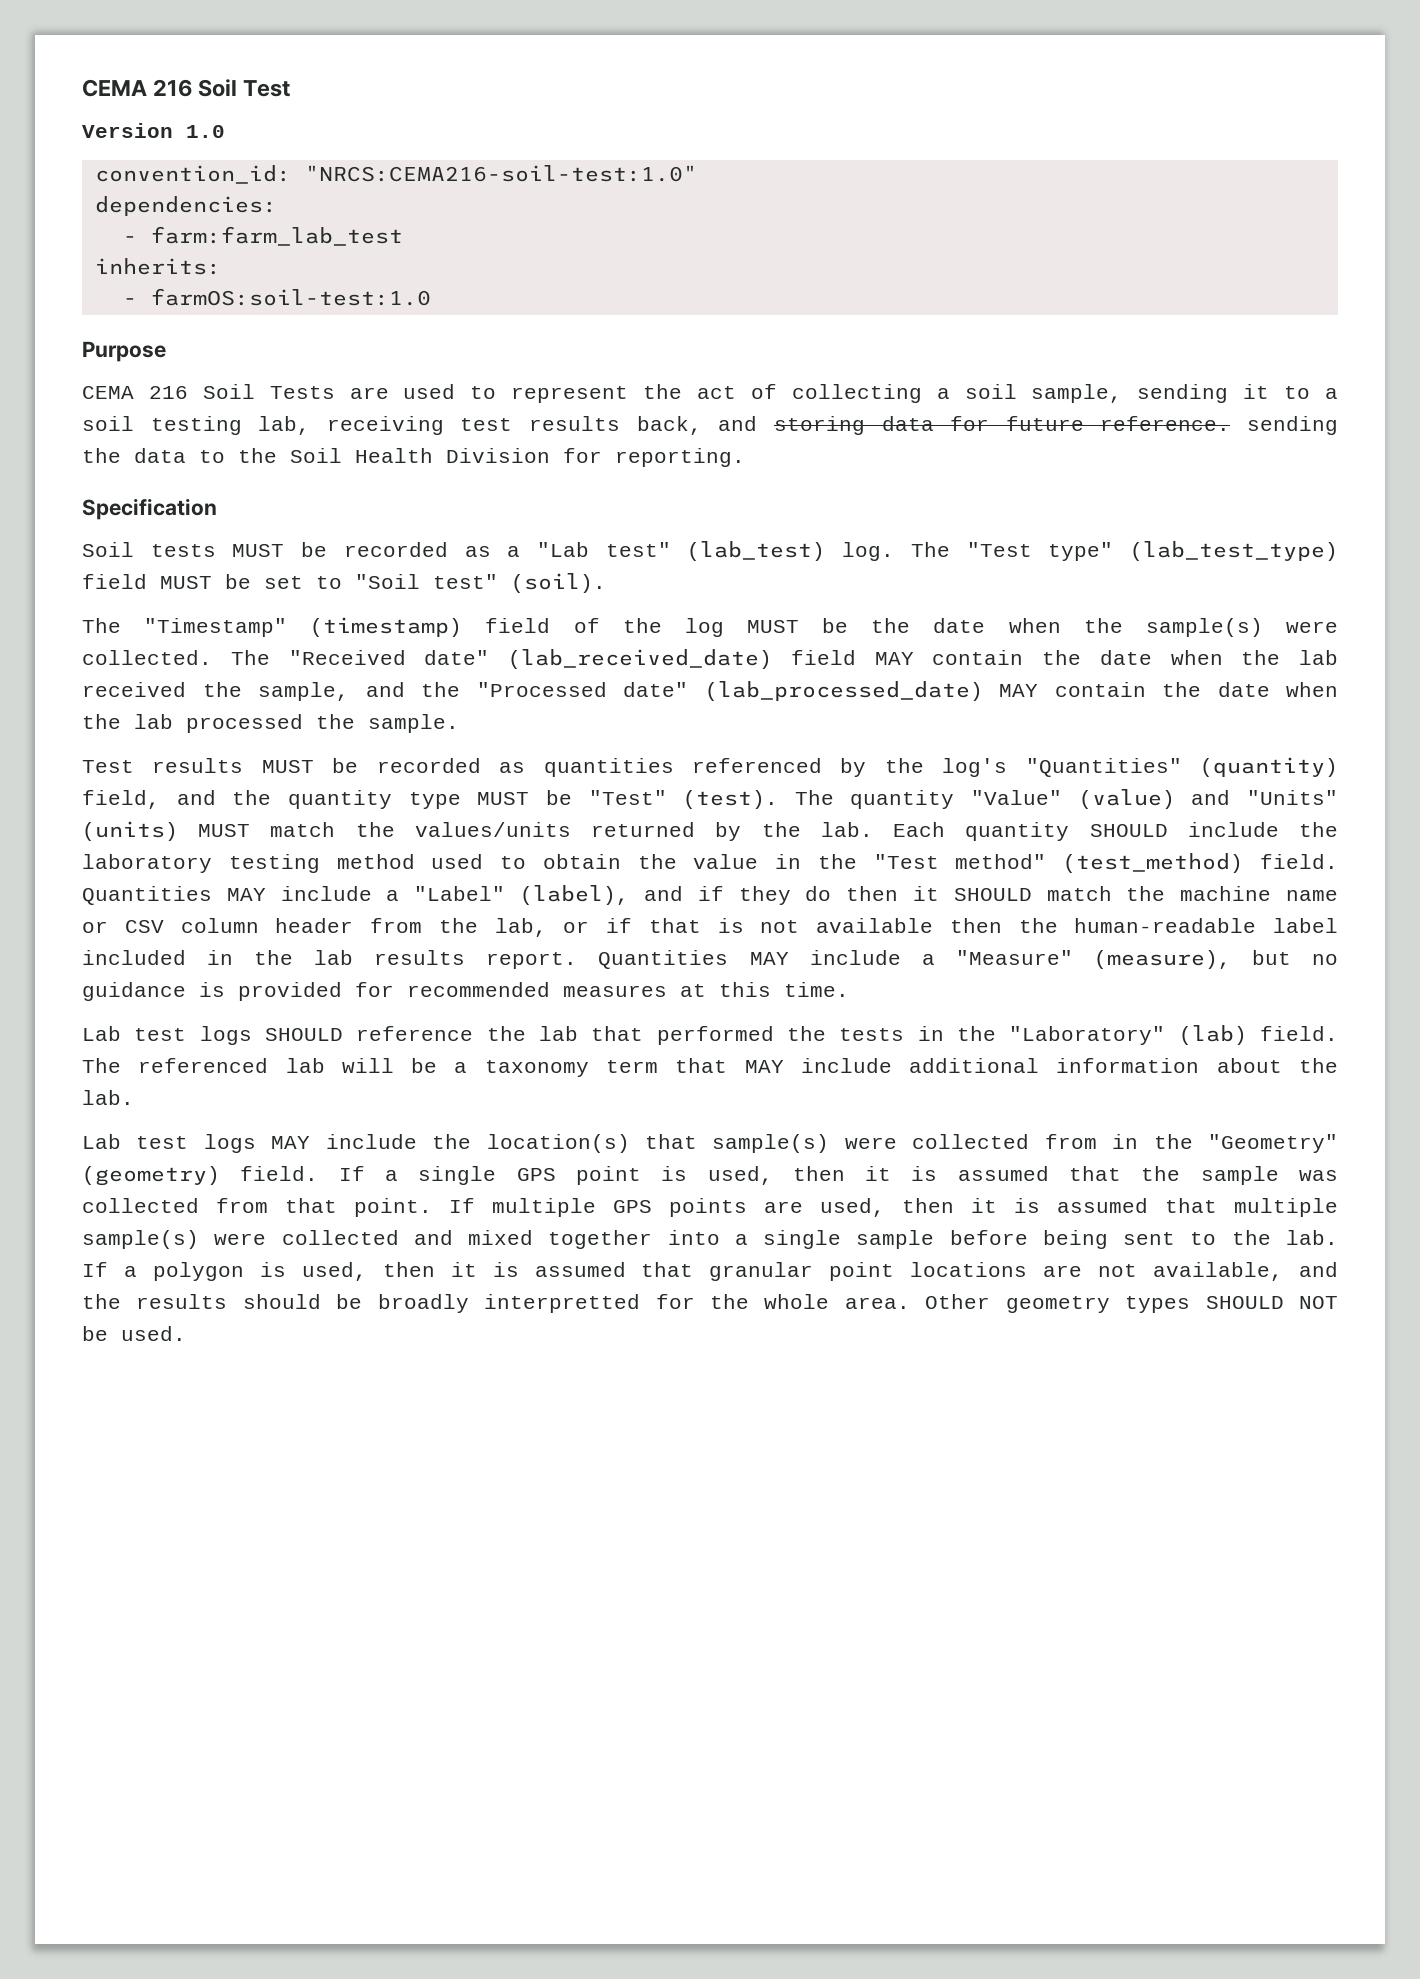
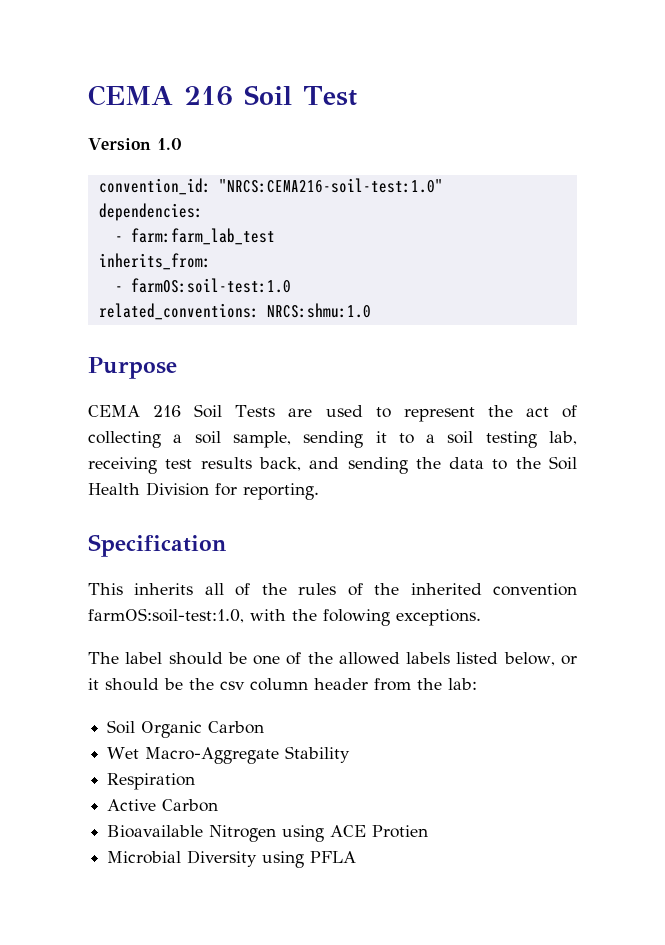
- inherits:
+ inherits_from:
+ related_conventions: NRCS:shmu:1.0
- CEMA 216 Soil Tests are used to represent the act of collecting a soil sample, sending it to a soil testing lab, receiving test results back, and storing data for future reference. sending the data to the Soil Health Division for reporting.
+ CEMA 216 Soil Tests are used to represent the act of collecting a soil sample, sending it to a soil testing lab, receiving test results back, and sending the data to the Soil Health Division for reporting.
- Soil tests MUST be recorded as a "Lab test" (lab_test) log. The "Test type" (lab_test_type) field MUST be set to "Soil test" (soil).
- The "Timestamp" (timestamp) field of the log MUST be the date when the sample(s) were collected. The "Received date" (lab_received_date) field MAY contain the date when the lab received the sample, and the "Processed date" (lab_processed_date) MAY contain the date when the lab processed the sample.
- Test results MUST be recorded as quantities referenced by the log's "Quantities" (quantity) field, and the quantity type MUST be "Test" (test). The quantity "Value" (value) and "Units" (units) MUST match the values/units returned by the lab. Each quantity SHOULD include the laboratory testing method used to obtain the value in the "Test method" (test_method) field. Quantities MAY include a "Label" (label), and if they do then it SHOULD match the machine name or CSV column header from the lab, or if that is not available then the human-readable label included in the lab results report. Quantities MAY include a "Measure" (measure), but no guidance is provided for recommended measures at this time.
- Lab test logs SHOULD reference the lab that performed the tests in the "Laboratory" (lab) field. The referenced lab will be a taxonomy term that MAY include additional information about the lab.
- Lab test logs MAY include the location(s) that sample(s) were collected from in the "Geometry" (geometry) field. If a single GPS point is used, then it is assumed that the sample was collected from that point. If multiple GPS points are used, then it is assumed that multiple sample(s) were collected and mixed together into a single sample before being sent to the lab. If a polygon is used, then it is assumed that granular point locations are not available, and the results should be broadly interpretted for the whole area. Other geometry types SHOULD NOT be used.
+ This inherits all of the rules of the inherited convention farmOS:soil-test:1.0, with the folowing exceptions.
+ The label should be one of the allowed labels listed below, or it should be the csv column header from the lab:
+ Soil Organic Carbon
+ Wet Macro-Aggregate Stability
+ Respiration
+ Active Carbon
+ Bioavailable Nitrogen using ACE Protien
+ Microbial Diversity using PFLA

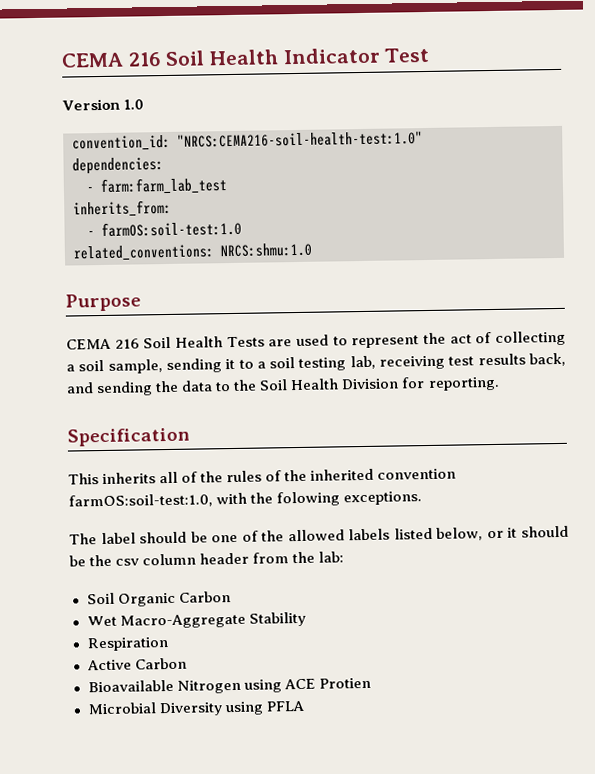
- CEMA 216 Soil Test
+ CEMA 216 Soil Health Indicator Test
- convention_id: "NRCS:CEMA216-soil-test:1.0"
+ convention_id: "NRCS:CEMA216-soil-health-test:1.0"
- CEMA 216 Soil Tests are used to represent the act of collecting a soil sample, sending it to a soil testing lab, receiving test results back, and sending the data to the Soil Health Division for reporting.
+ CEMA 216 Soil Health Tests are used to represent the act of collecting a soil sample, sending it to a soil testing lab, receiving test results back, and sending the data to the Soil Health Division for reporting.

